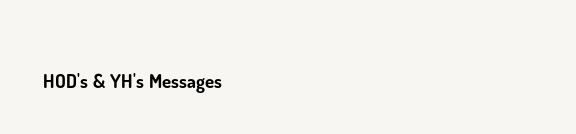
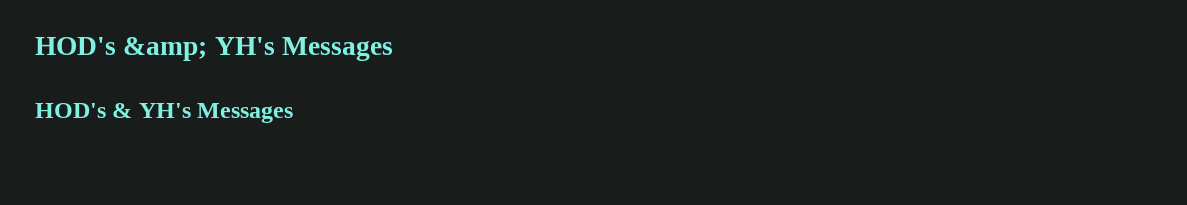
+ HOD's &amp; YH's Messages

